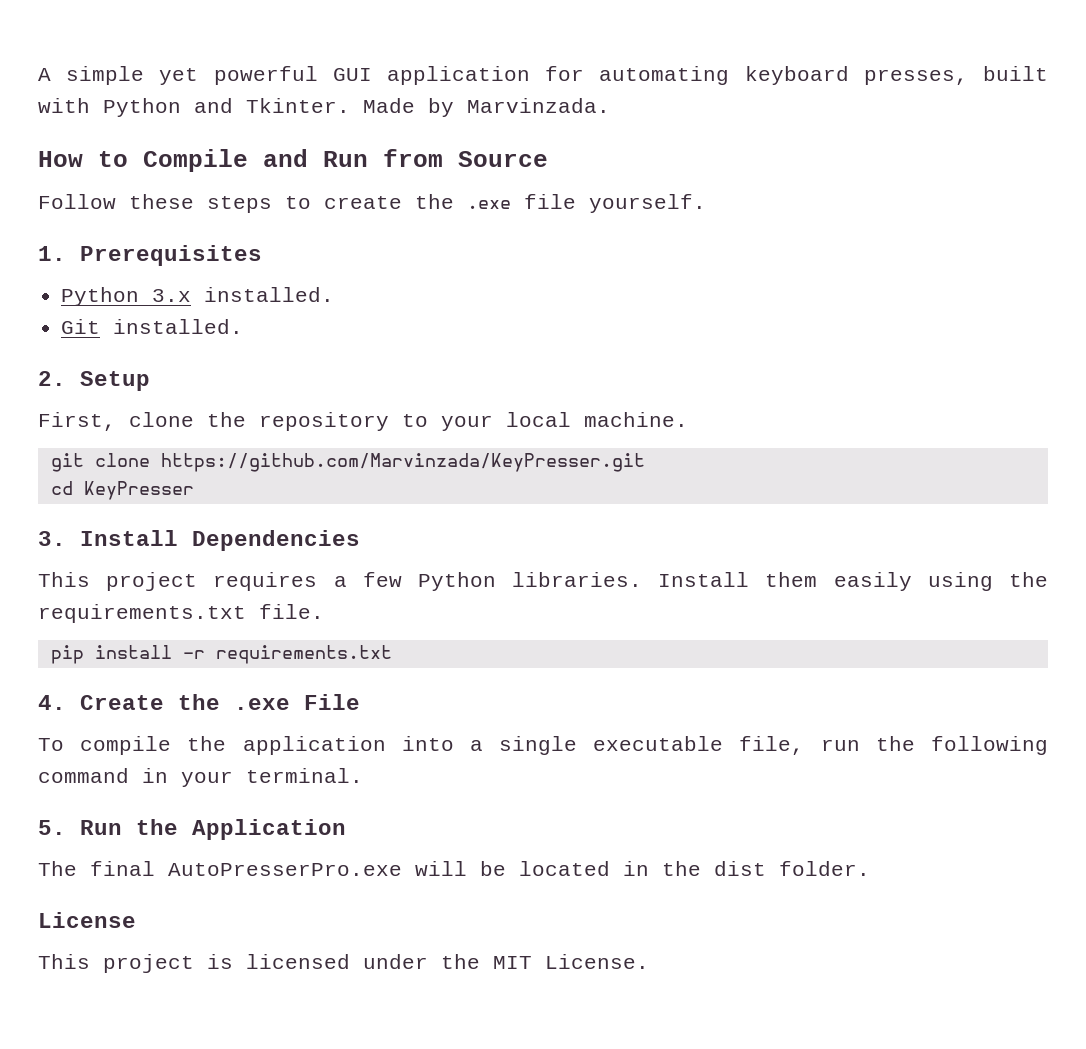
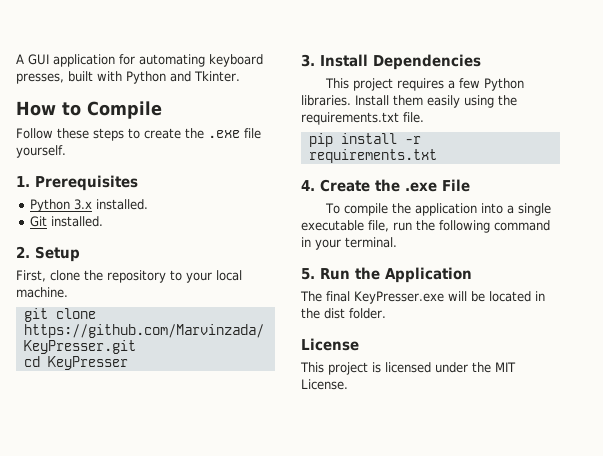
- A simple yet powerful GUI application for automating keyboard presses, built with Python and Tkinter. Made by Marvinzada.
+ A GUI application for automating keyboard presses, built with Python and Tkinter.
- How to Compile and Run from Source
+ How to Compile
- The final AutoPresserPro.exe will be located in the dist folder.
+ The final KeyPresser.exe will be located in the dist folder.

